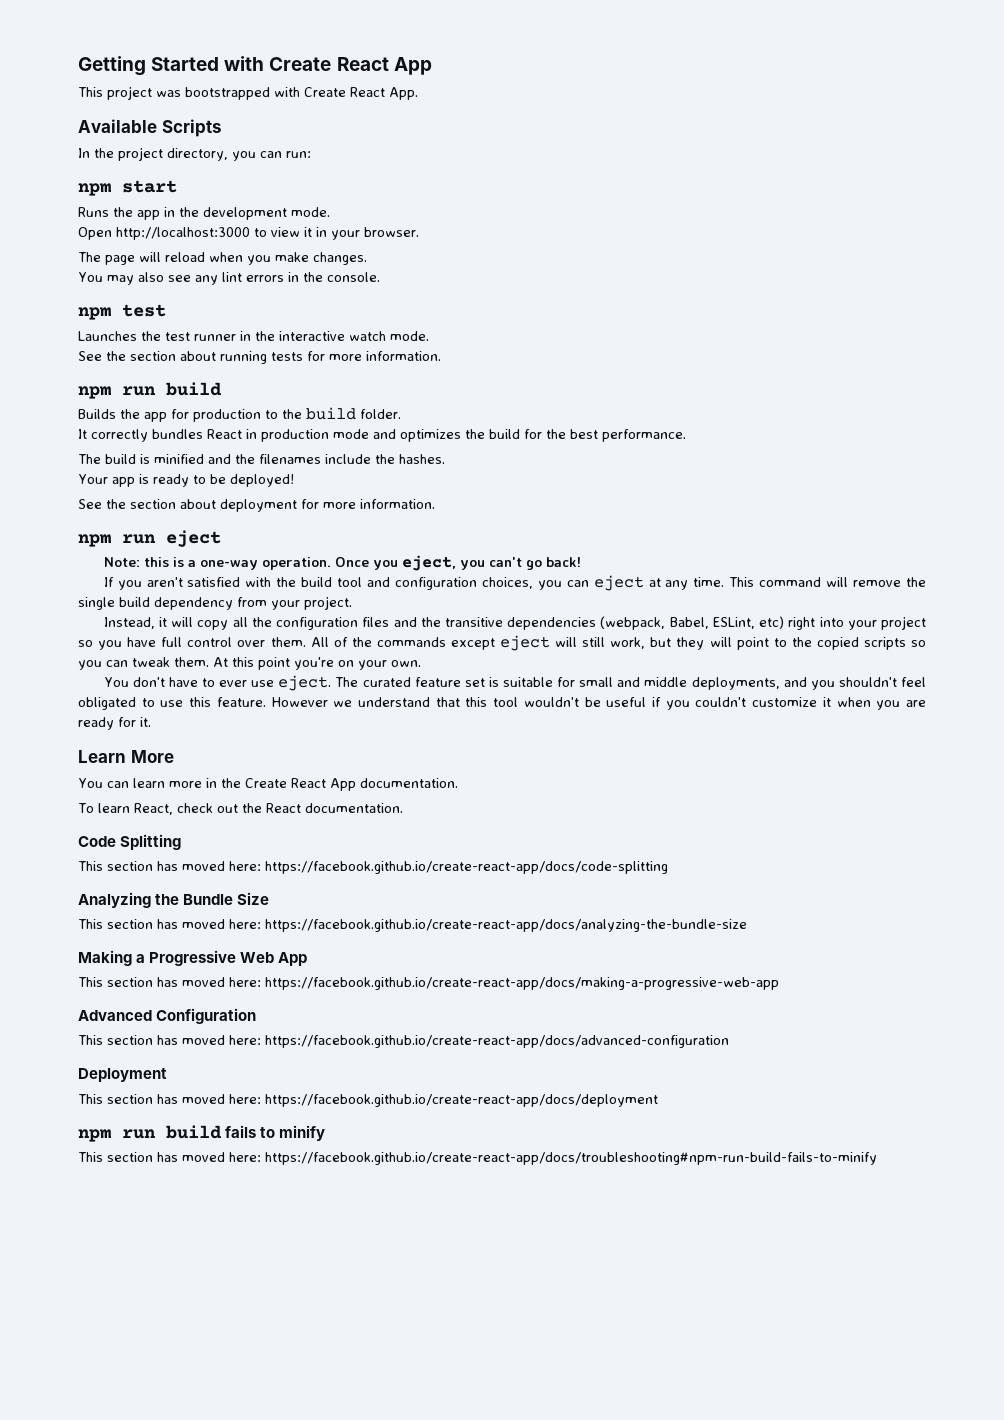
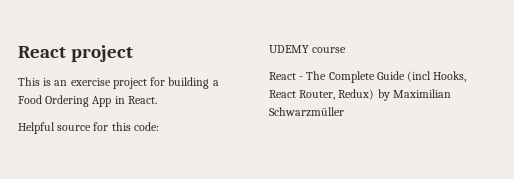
- Getting Started with Create React App
- This project was bootstrapped with Create React App.
- Available Scripts
- In the project directory, you can run:
- npm start
- Runs the app in the development mode.
- Open http://localhost:3000 to view it in your browser.
- The page will reload when you make changes.
- You may also see any lint errors in the console.
- npm test
- Launches the test runner in the interactive watch mode.
- See the section about running tests for more information.
- npm run build
- Builds the app for production to the build folder.
- It correctly bundles React in production mode and optimizes the build for the best performance.
- The build is minified and the filenames include the hashes.
- Your app is ready to be deployed!
- See the section about deployment for more information.
- npm run eject
- Note: this is a one-way operation. Once you eject, you can't go back!
- If you aren't satisfied with the build tool and configuration choices, you can eject at any time. This command will remove the single build dependency from your project.
- Instead, it will copy all the configuration files and the transitive dependencies (webpack, Babel, ESLint, etc) right into your project so you have full control over them. All of the commands except eject will still work, but they will point to the copied scripts so you can tweak them. At this point you're on your own.
- You don't have to ever use eject. The curated feature set is suitable for small and middle deployments, and you shouldn't feel obligated to use this feature. However we understand that this tool wouldn't be useful if you couldn't customize it when you are ready for it.
- Learn More
- You can learn more in the Create React App documentation.
- To learn React, check out the React documentation.
- Code Splitting
- This section has moved here: https://facebook.github.io/create-react-app/docs/code-splitting
- Analyzing the Bundle Size
- This section has moved here: https://facebook.github.io/create-react-app/docs/analyzing-the-bundle-size
- Making a Progressive Web App
- This section has moved here: https://facebook.github.io/create-react-app/docs/making-a-progressive-web-app
- Advanced Configuration
- This section has moved here: https://facebook.github.io/create-react-app/docs/advanced-configuration
- Deployment
- This section has moved here: https://facebook.github.io/create-react-app/docs/deployment
- npm run build fails to minify
- This section has moved here: https://facebook.github.io/create-react-app/docs/troubleshooting#npm-run-build-fails-to-minify
+ React project
+ This is an exercise project for building a Food Ordering App in React.
+ Helpful source for this code:
+ UDEMY course
+ React - The Complete Guide (incl Hooks, React Router, Redux) by Maximilian Schwarzmüller

